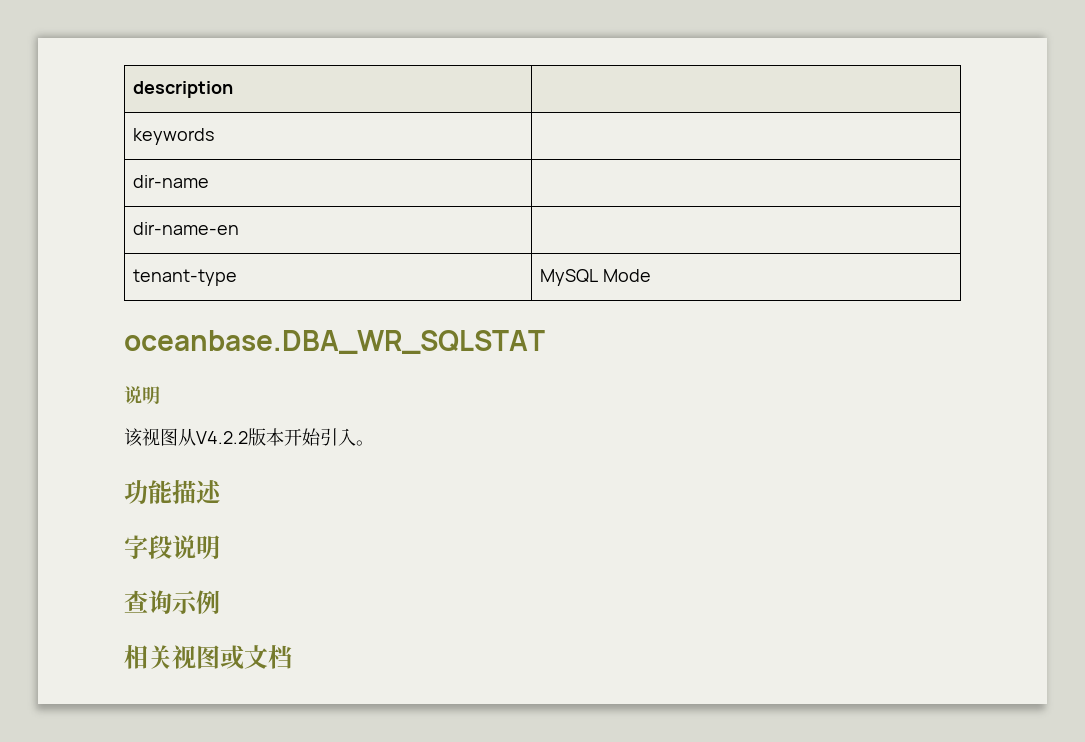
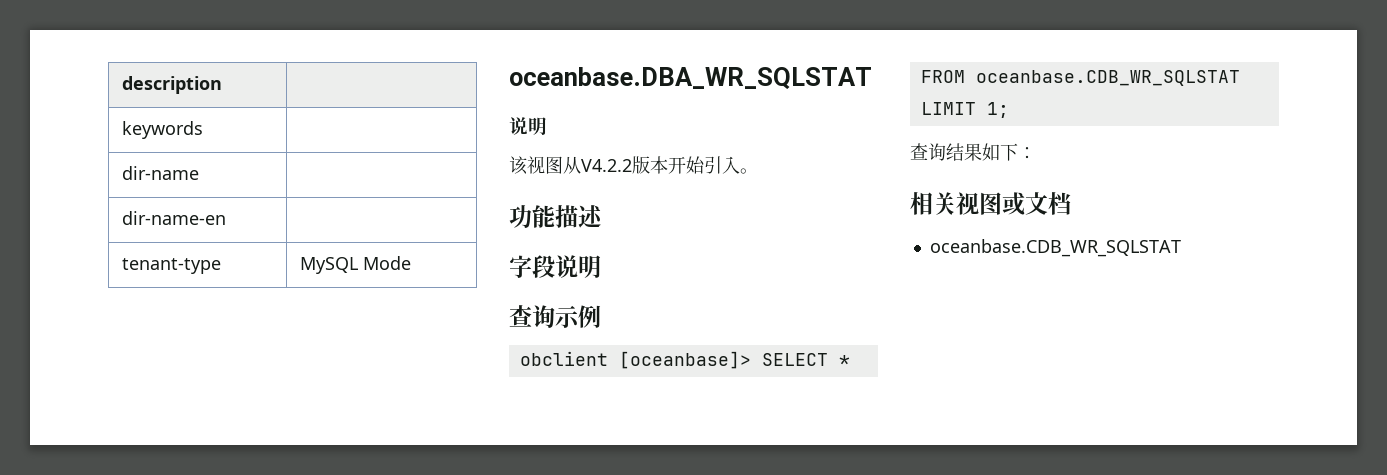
+ obclient [oceanbase]> SELECT * FROM oceanbase.CDB_WR_SQLSTAT LIMIT 1;
+ 查询结果如下：
  相关视图或文档
+ oceanbase.CDB_WR_SQLSTAT

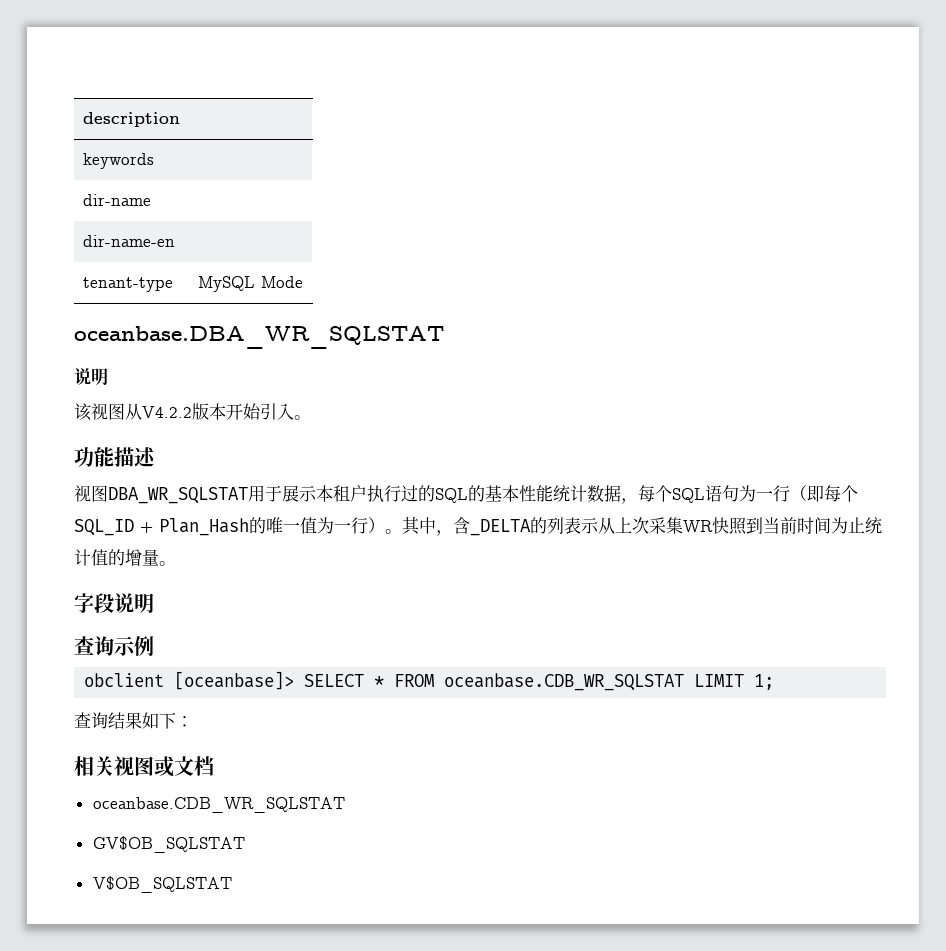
+ 视图DBA_WR_SQLSTAT用于展示本租户执行过的SQL的基本性能统计数据，每个SQL语句为一行（即每个SQL_ID + Plan_Hash的唯一值为一行）。其中，含_DELTA的列表示从上次采集WR快照到当前时间为止统计值的增量。
+ GV$OB_SQLSTAT
+ V$OB_SQLSTAT

